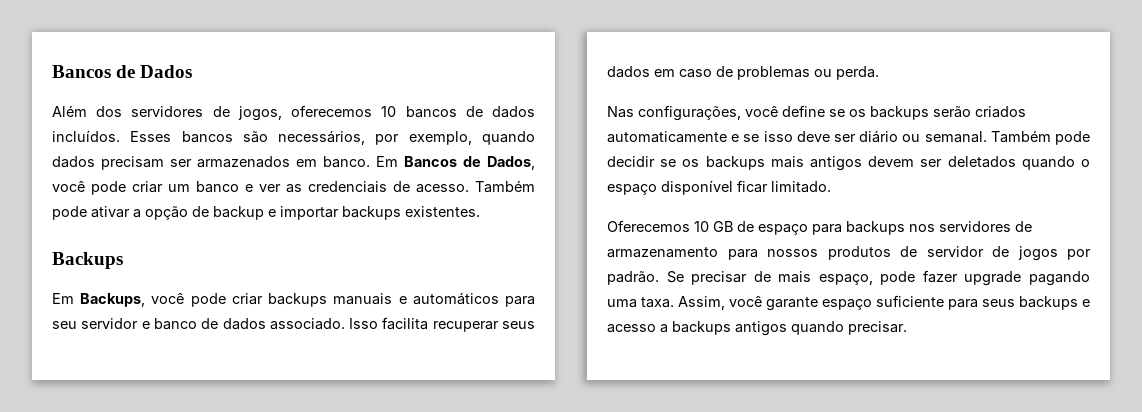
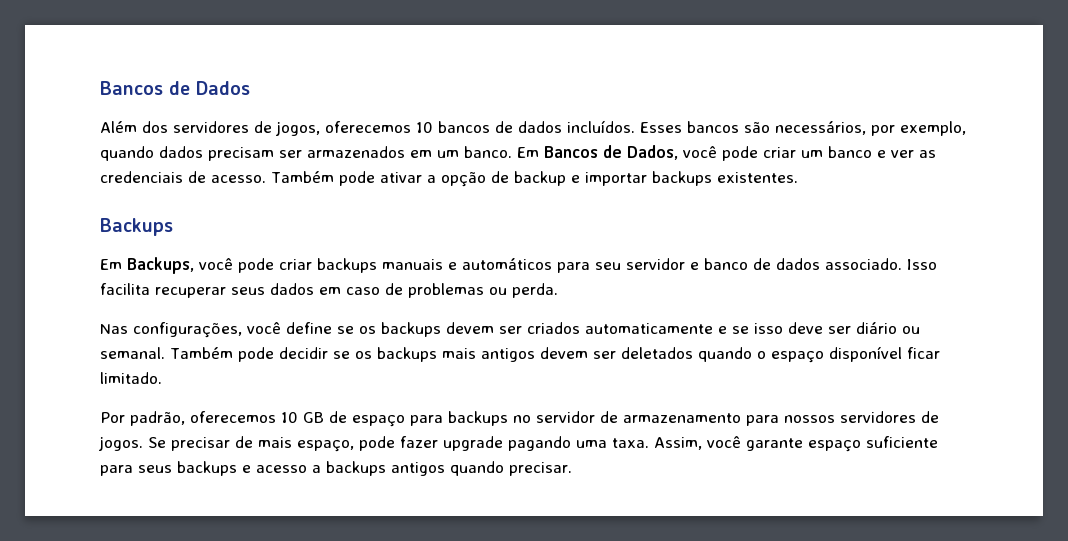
- Esses bancos são necessários, por exemplo, quando dados precisam ser armazenados em banco.
+ Esses bancos são necessários, por exemplo, quando dados precisam ser armazenados em um banco.
- Nas configurações, você define se os backups serão criados automaticamente e se isso deve ser diário ou semanal.
+ Nas configurações, você define se os backups devem ser criados automaticamente e se isso deve ser diário ou semanal.
- Oferecemos 10 GB de espaço para backups nos servidores de armazenamento para nossos produtos de servidor de jogos por padrão.
+ Por padrão, oferecemos 10 GB de espaço para backups no servidor de armazenamento para nossos servidores de jogos.

